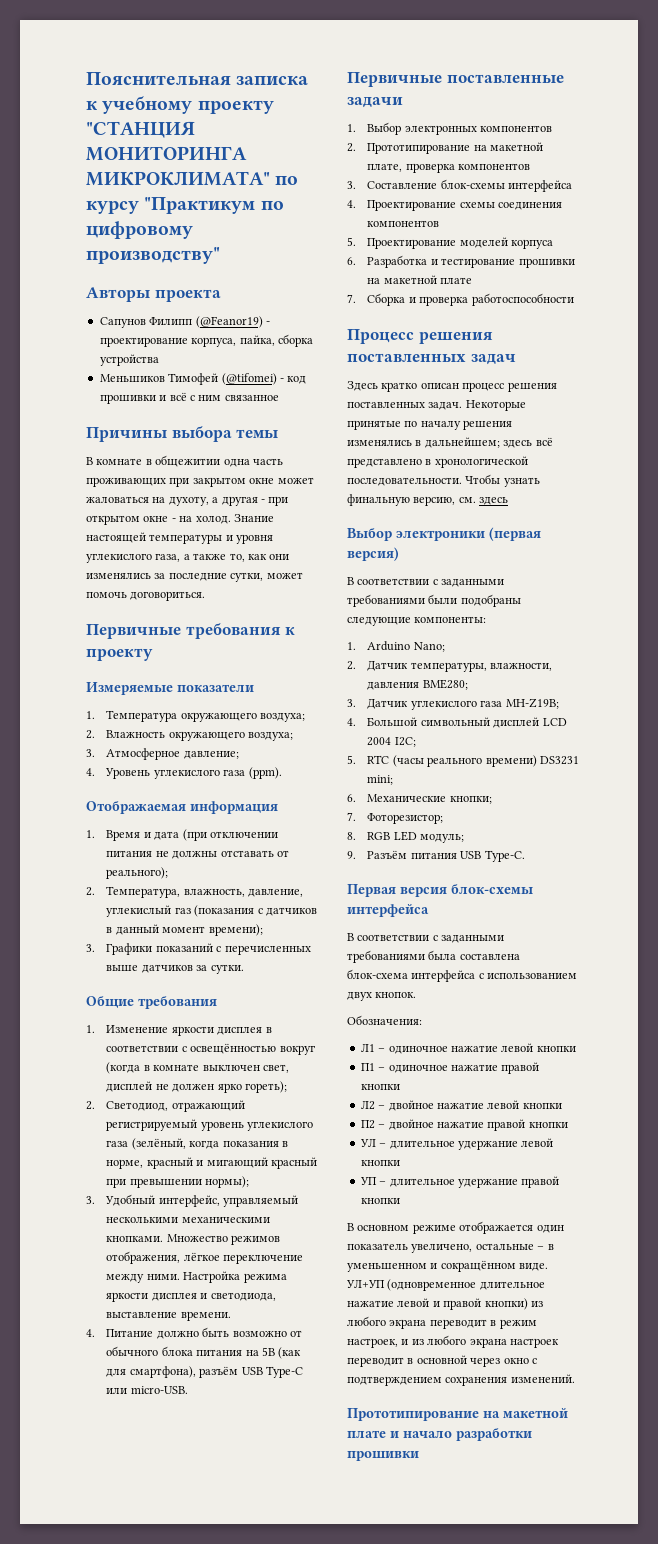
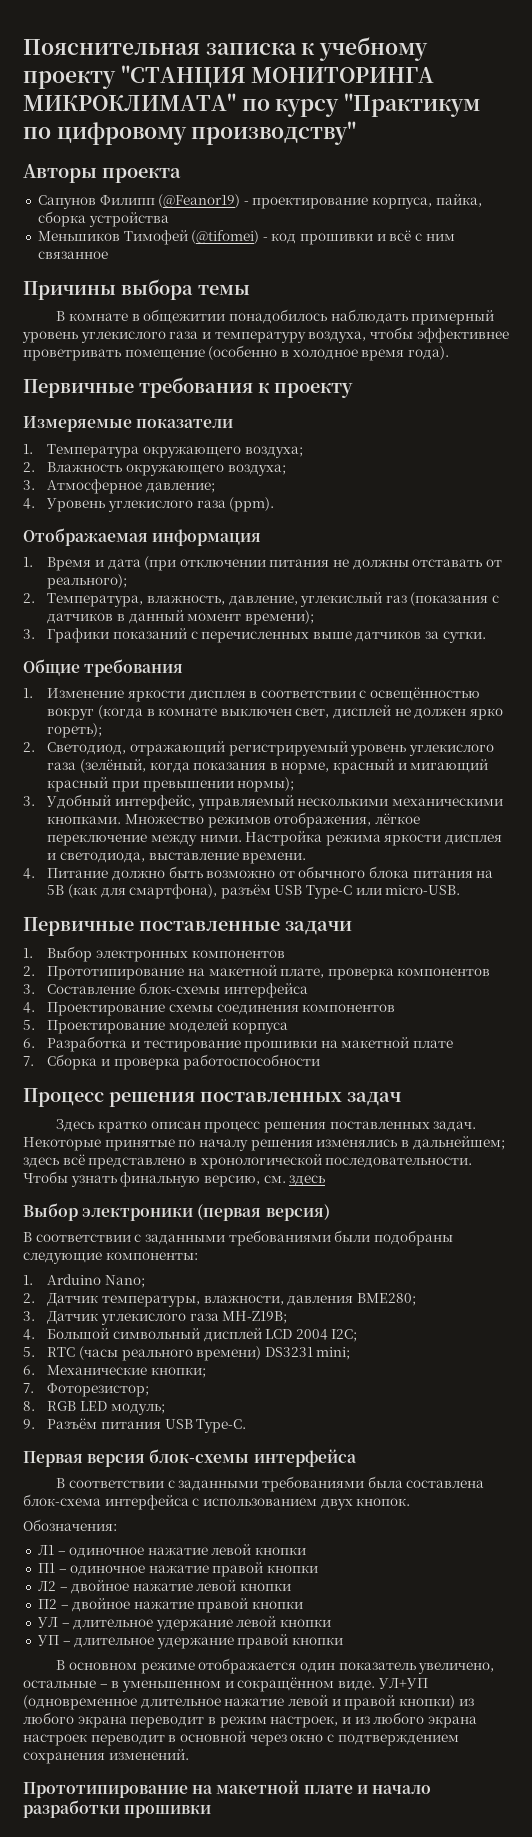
- В комнате в общежитии одна часть проживающих при закрытом окне может жаловаться на духоту, а другая - при открытом окне - на холод. Знание настоящей температуры и уровня углекислого газа, а также то, как они изменялись за последние сутки, может помочь договориться.
+ В комнате в общежитии понадобилось наблюдать примерный уровень углекислого газа и температуру воздуха, чтобы эффективнее проветривать помещение (особенно в холодное время года).

